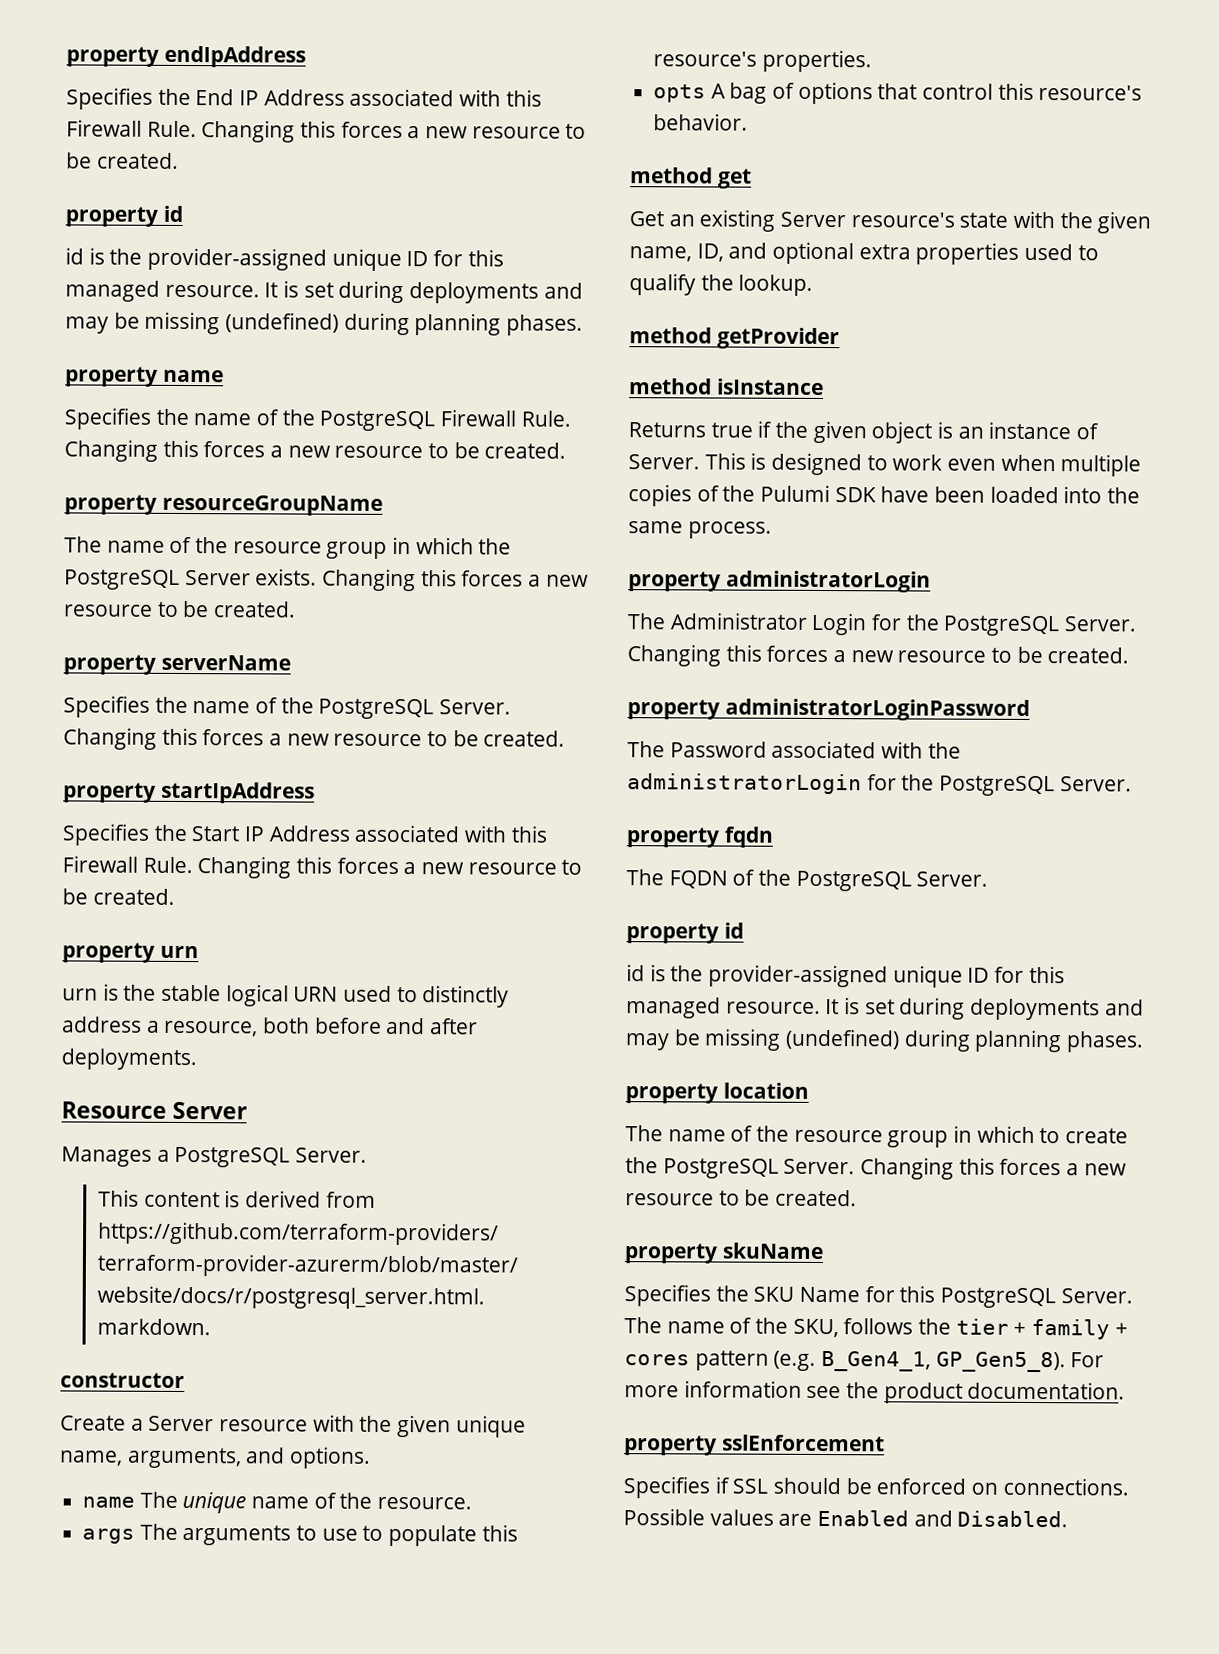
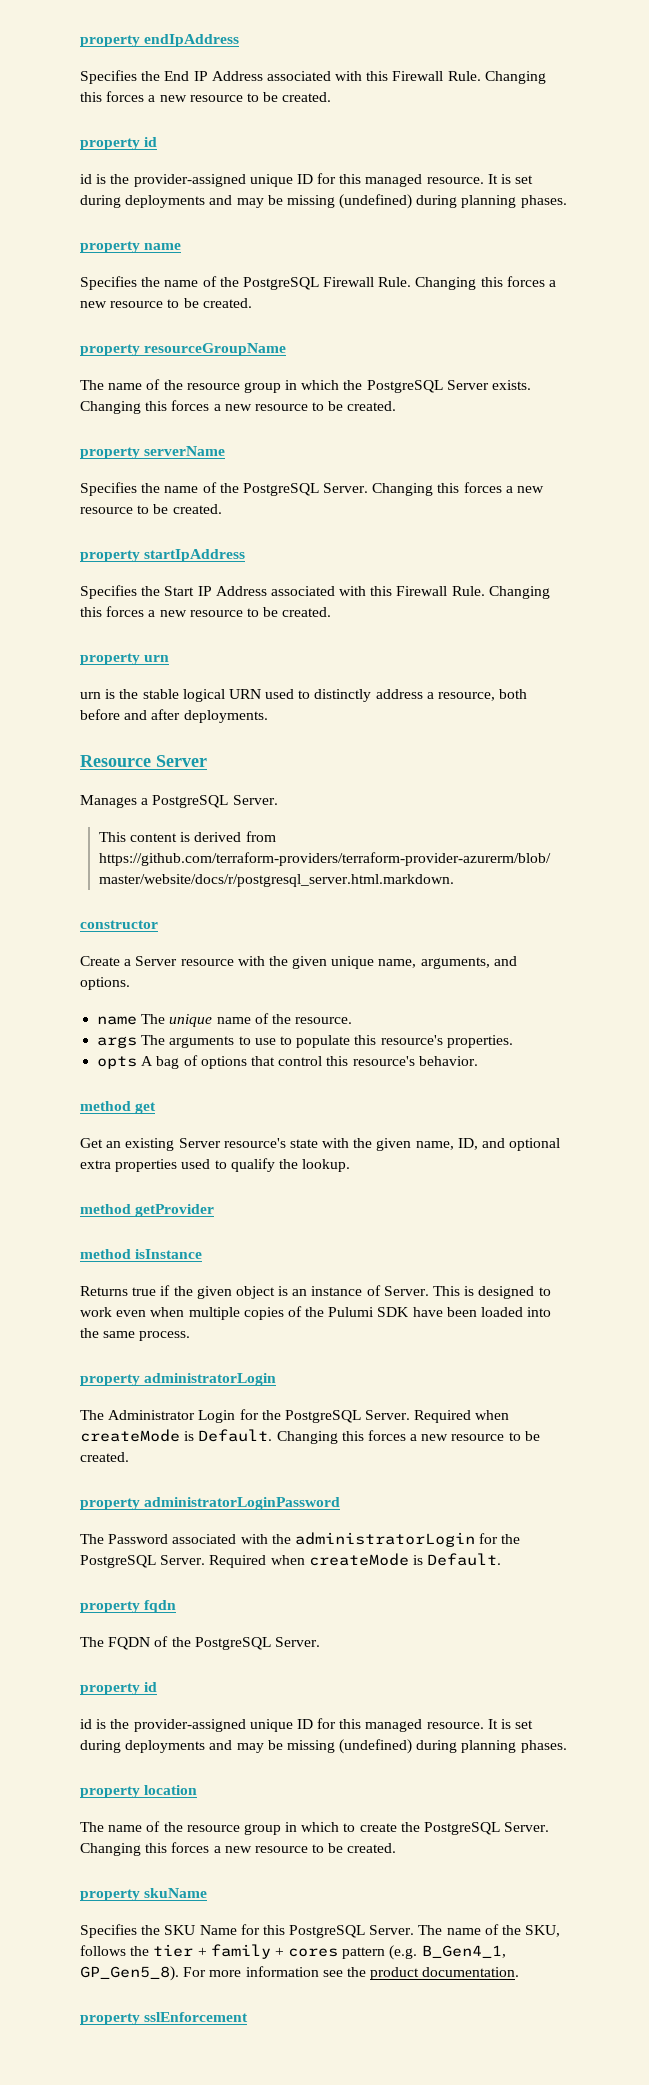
- The Administrator Login for the PostgreSQL Server.
+ The Administrator Login for the PostgreSQL Server. Required when createMode is Default.
- The Password associated with the administratorLogin for the PostgreSQL Server.
+ The Password associated with the administratorLogin for the PostgreSQL Server. Required when createMode is Default.
- Specifies if SSL should be enforced on connections. Possible values are Enabled and Disabled.

